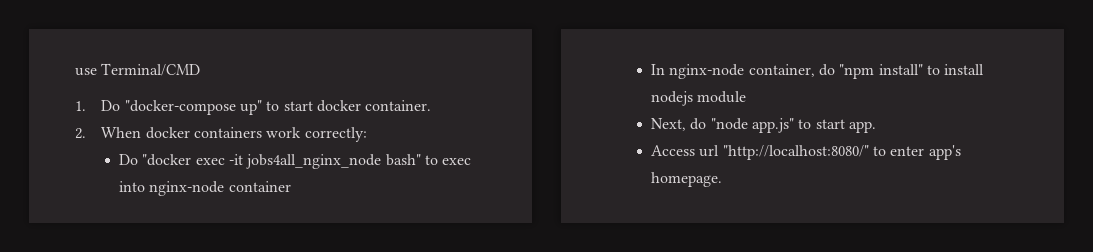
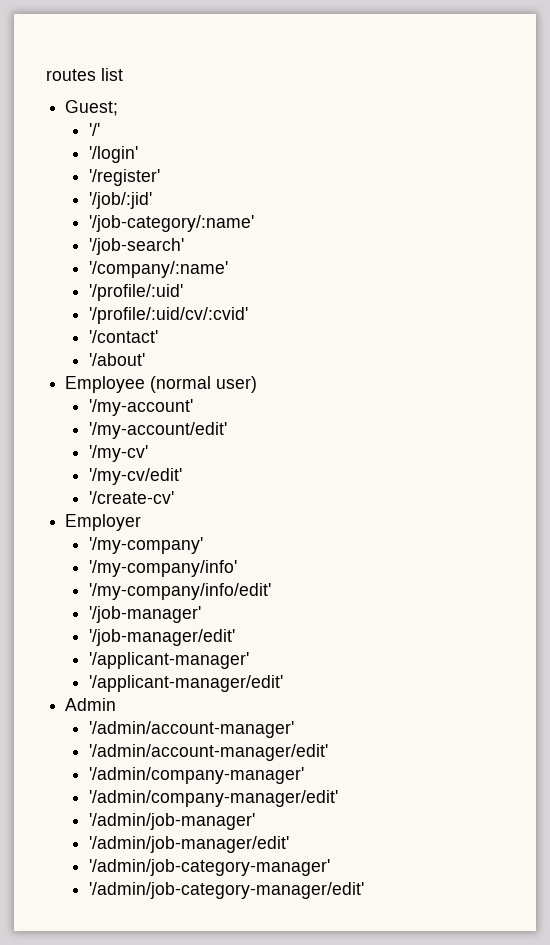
- use Terminal/CMD
- 1. Do "docker-compose up" to start docker container.
- 2. When docker containers work correctly:
- Do "docker exec -it jobs4all_nginx_node bash" to exec into nginx-node container
- In nginx-node container, do "npm install" to install nodejs module
- Next, do "node app.js" to start app.
- Access url "http://localhost:8080/" to enter app's homepage.
+ routes list
+ Guest;
+ '/'
+ '/login'
+ '/register'
+ '/job/:jid'
+ '/job-category/:name'
+ '/job-search'
+ '/company/:name'
+ '/profile/:uid'
+ '/profile/:uid/cv/:cvid'
+ '/contact'
+ '/about'
+ Employee (normal user)
+ '/my-account'
+ '/my-account/edit'
+ '/my-cv'
+ '/my-cv/edit'
+ '/create-cv'
+ Employer
+ '/my-company'
+ '/my-company/info'
+ '/my-company/info/edit'
+ '/job-manager'
+ '/job-manager/edit'
+ '/applicant-manager'
+ '/applicant-manager/edit'
+ Admin
+ '/admin/account-manager'
+ '/admin/account-manager/edit'
+ '/admin/company-manager'
+ '/admin/company-manager/edit'
+ '/admin/job-manager'
+ '/admin/job-manager/edit'
+ '/admin/job-category-manager'
+ '/admin/job-category-manager/edit'

